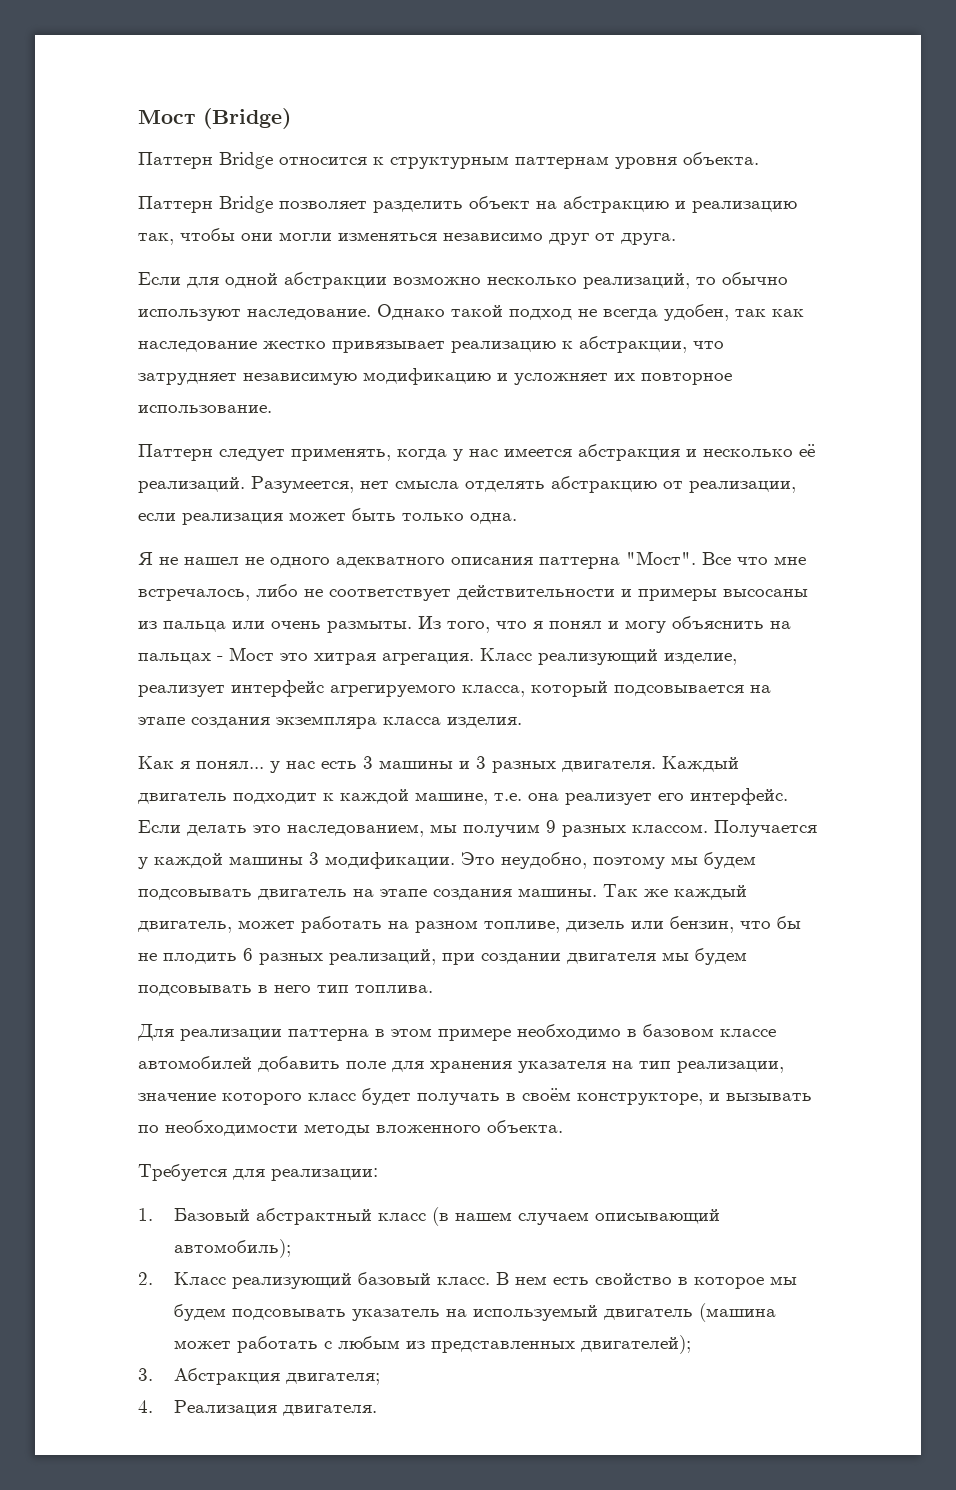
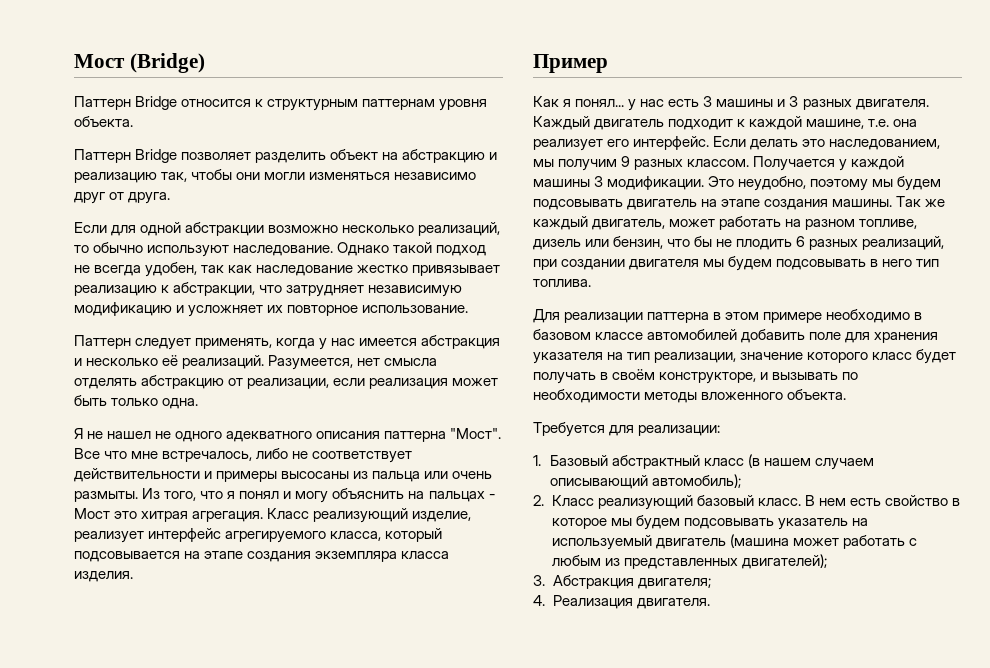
+ Пример

